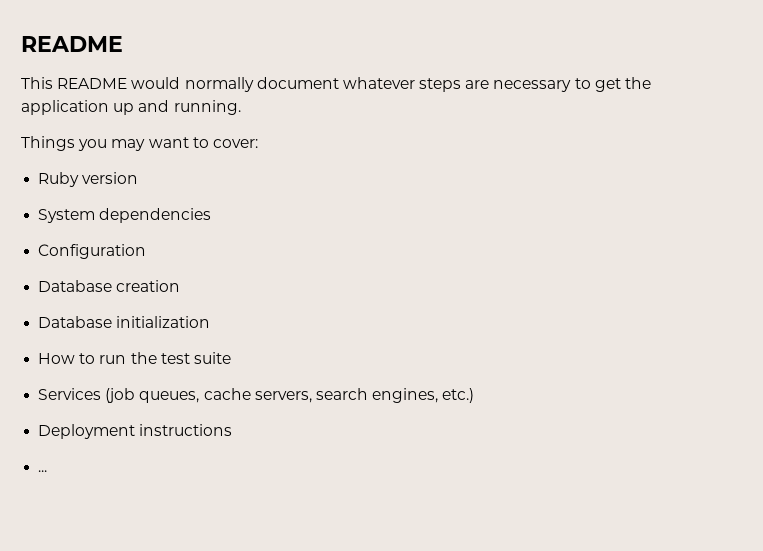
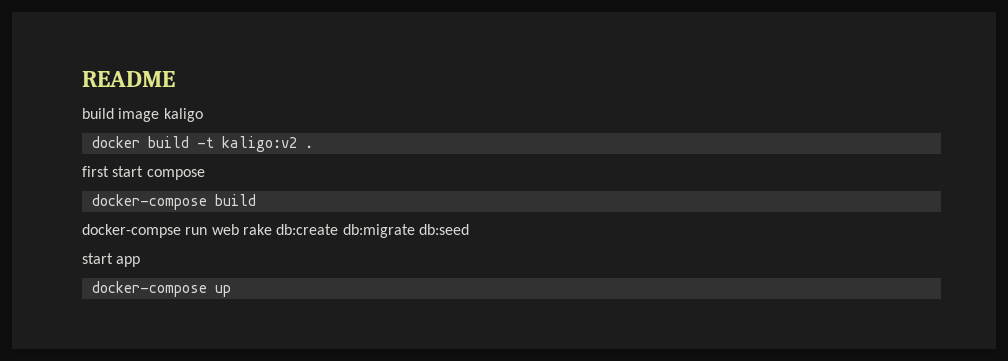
- This README would normally document whatever steps are necessary to get the application up and running.
- Things you may want to cover:
- Ruby version
- System dependencies
- Configuration
- Database creation
- Database initialization
- How to run the test suite
- Services (job queues, cache servers, search engines, etc.)
- Deployment instructions
- ...
+ build image kaligo
+ docker build -t kaligo:v2 .
+ first start compose
+ docker-compose build
+ docker-compse run web rake db:create db:migrate db:seed
+ start app
+ docker-compose up

